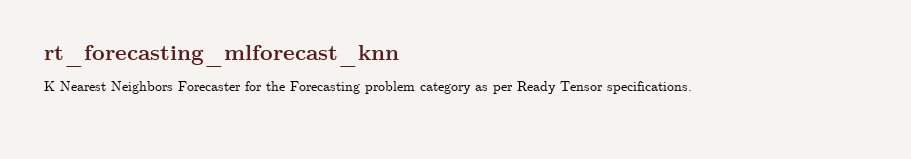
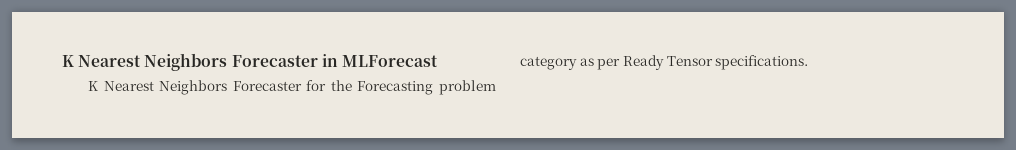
- rt_forecasting_mlforecast_knn
+ K Nearest Neighbors Forecaster in MLForecast

